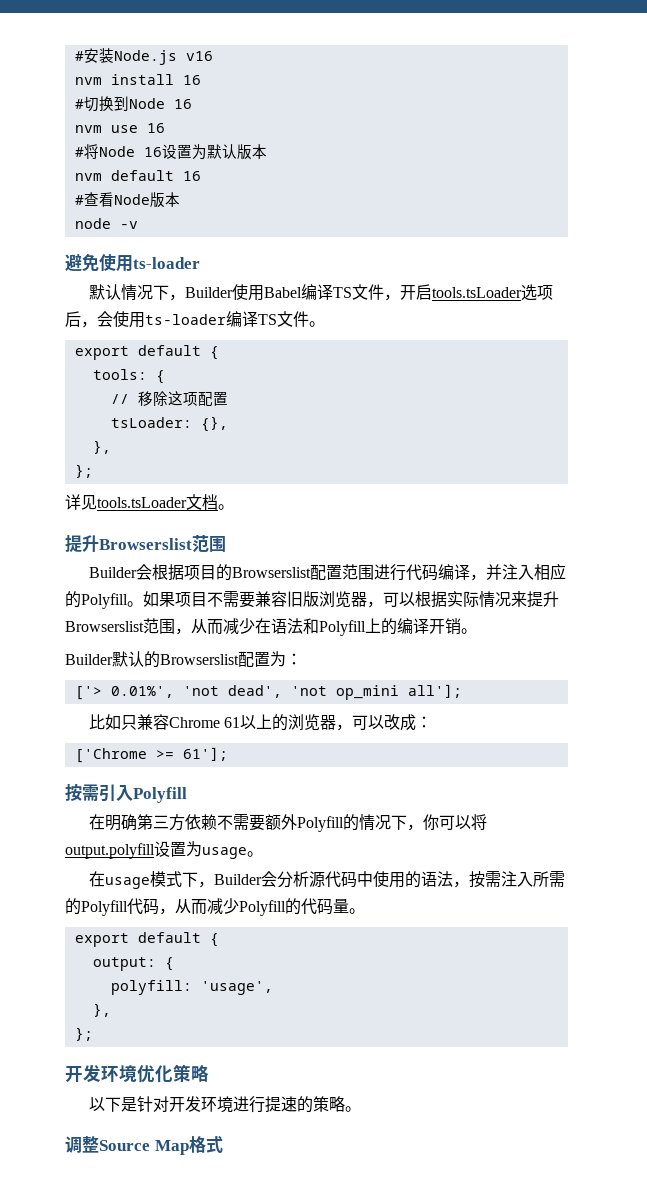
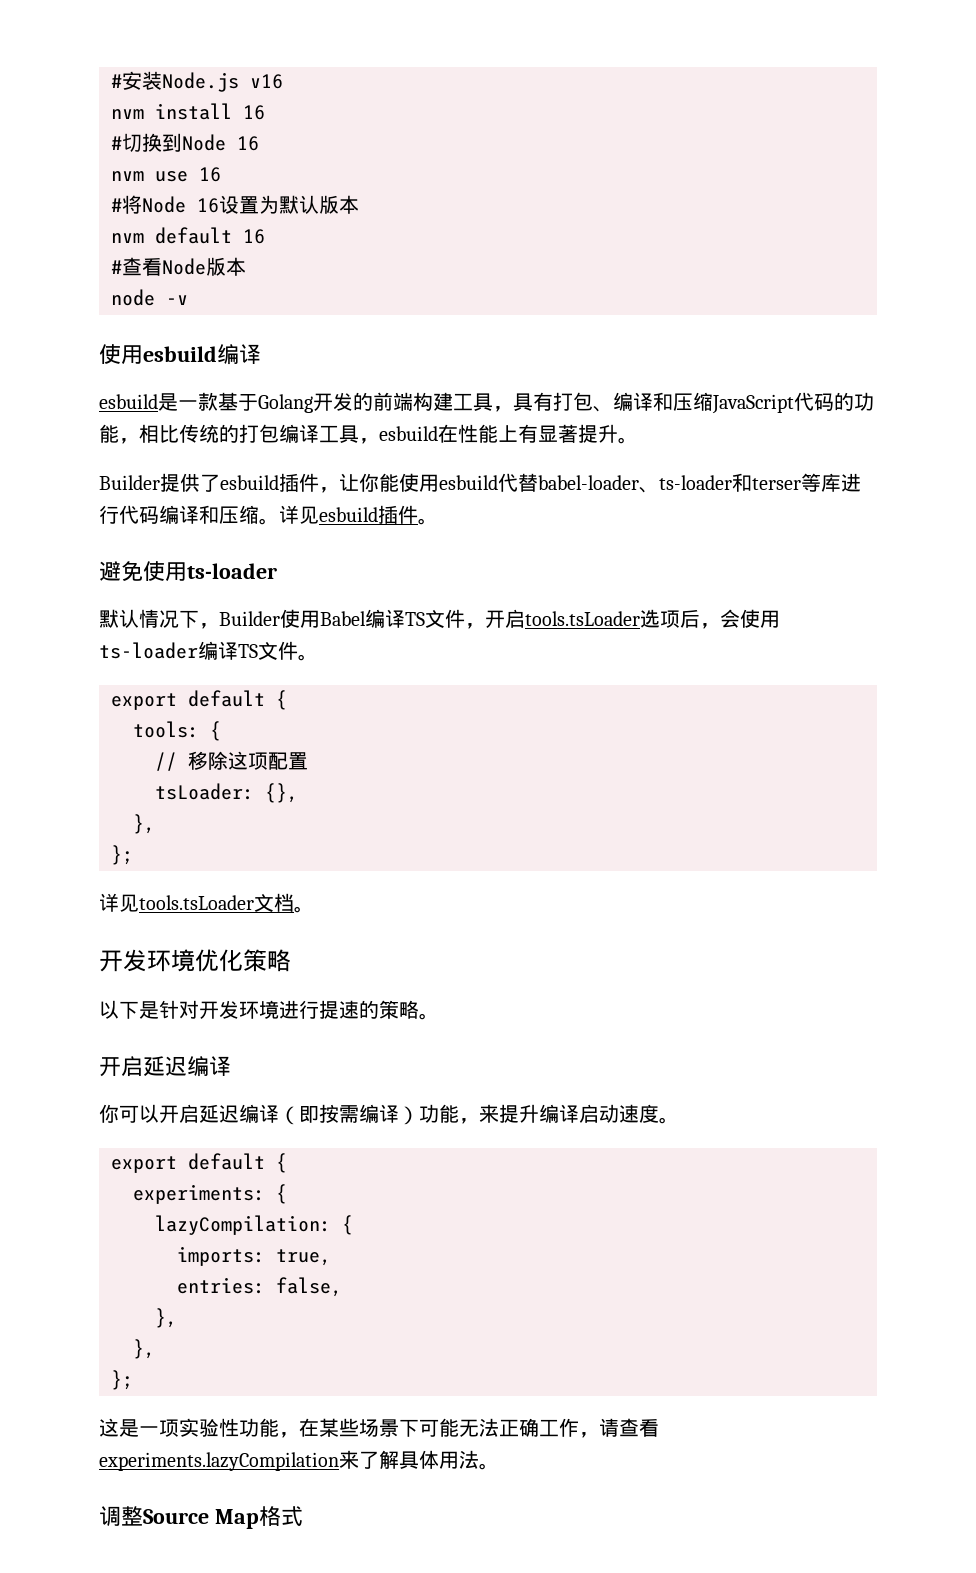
+ 使用esbuild编译
+ esbuild是一款基于Golang开发的前端构建工具，具有打包、编译和压缩JavaScript代码的功能，相比传统的打包编译工具，esbuild在性能上有显著提升。
+ Builder提供了esbuild插件，让你能使用esbuild代替babel-loader、ts-loader和terser等库进行代码编译和压缩。详见esbuild插件。
  详见tools.tsLoader文档。
- 提升Browserslist范围
- Builder会根据项目的Browserslist配置范围进行代码编译，并注入相应的Polyfill。如果项目不需要兼容旧版浏览器，可以根据实际情况来提升Browserslist范围，从而减少在语法和Polyfill上的编译开销。
- Builder默认的Browserslist配置为：
- ['> 0.01%', 'not dead', 'not op_mini all'];
- 比如只兼容Chrome 61以上的浏览器，可以改成：
- ['Chrome >= 61'];
- 按需引入Polyfill
- 在明确第三方依赖不需要额外Polyfill的情况下，你可以将output.polyfill设置为usage。
- 在usage模式下，Builder会分析源代码中使用的语法，按需注入所需的Polyfill代码，从而减少Polyfill的代码量。
- export default {
- output: {
- polyfill: 'usage',
- },
- };
  以下是针对开发环境进行提速的策略。
+ 开启延迟编译
+ 你可以开启延迟编译（即按需编译）功能，来提升编译启动速度。
+ export default {
+ experiments: {
+ lazyCompilation: {
+ imports: true,
+ entries: false,
+ },
+ },
+ };
+ 这是一项实验性功能，在某些场景下可能无法正确工作，请查看experiments.lazyCompilation来了解具体用法。

